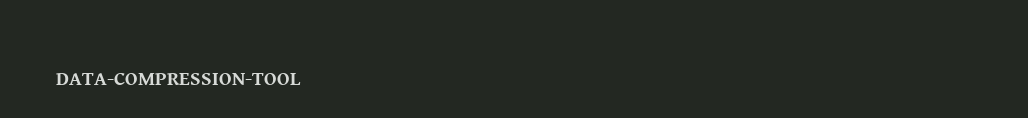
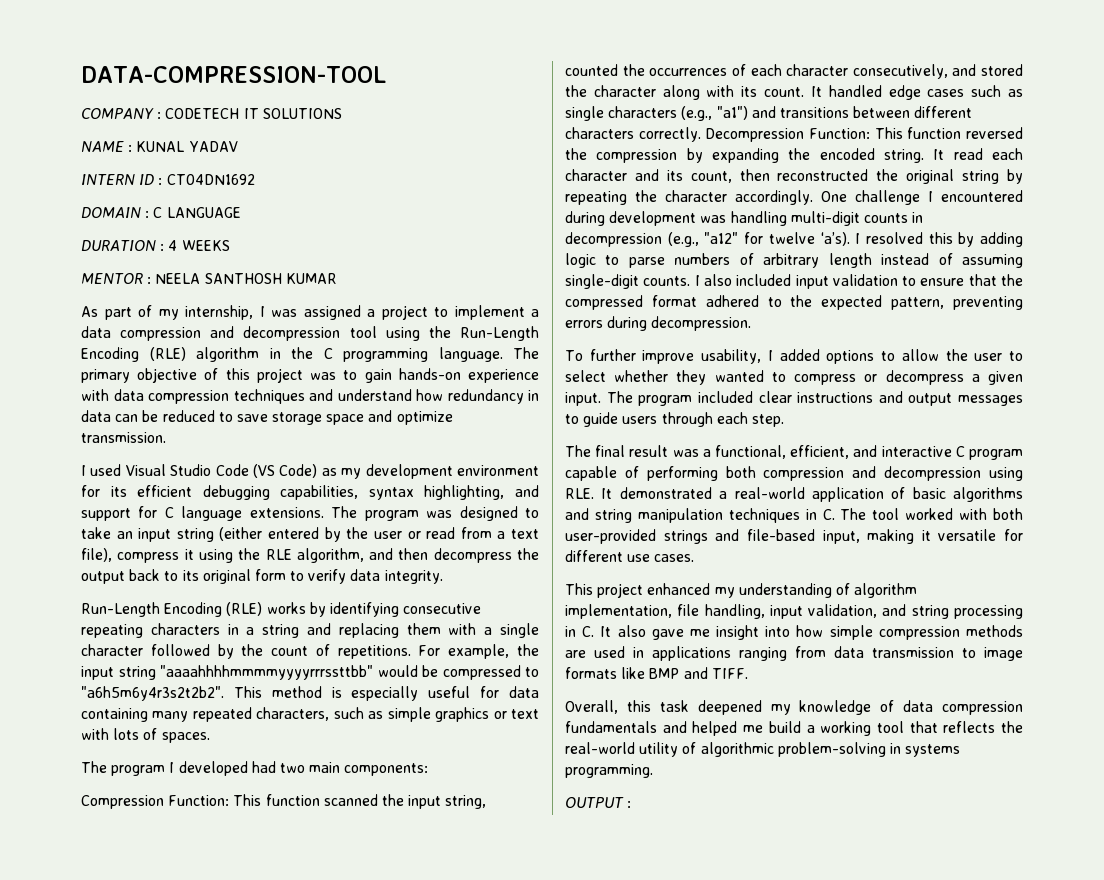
+ COMPANY : CODETECH IT SOLUTIONS
+ NAME : KUNAL YADAV
+ INTERN ID : CT04DN1692
+ DOMAIN : C LANGUAGE
+ DURATION : 4 WEEKS
+ MENTOR : NEELA SANTHOSH KUMAR
+ As part of my internship, I was assigned a project to implement a data compression and decompression tool using the Run-Length Encoding (RLE) algorithm in the C programming language. The primary objective of this project was to gain hands-on experience with data compression techniques and understand how redundancy in data can be reduced to save storage space and optimize transmission.
+ I used Visual Studio Code (VS Code) as my development environment for its efficient debugging capabilities, syntax highlighting, and support for C language extensions. The program was designed to take an input string (either entered by the user or read from a text file), compress it using the RLE algorithm, and then decompress the output back to its original form to verify data integrity.
+ Run-Length Encoding (RLE) works by identifying consecutive repeating characters in a string and replacing them with a single character followed by the count of repetitions. For example, the input string "aaaahhhhmmmmyyyyrrrssttbb" would be compressed to "a6h5m6y4r3s2t2b2". This method is especially useful for data containing many repeated characters, such as simple graphics or text with lots of spaces.
+ The program I developed had two main components:
+ Compression Function: This function scanned the input string, counted the occurrences of each character consecutively, and stored the character along with its count. It handled edge cases such as single characters (e.g., "a1") and transitions between different characters correctly. Decompression Function: This function reversed the compression by expanding the encoded string. It read each character and its count, then reconstructed the original string by repeating the character accordingly. One challenge I encountered during development was handling multi-digit counts in decompression (e.g., "a12" for twelve ‘a’s). I resolved this by adding logic to parse numbers of arbitrary length instead of assuming single-digit counts. I also included input validation to ensure that the compressed format adhered to the expected pattern, preventing errors during decompression.
+ To further improve usability, I added options to allow the user to select whether they wanted to compress or decompress a given input. The program included clear instructions and output messages to guide users through each step.
+ The final result was a functional, efficient, and interactive C program capable of performing both compression and decompression using RLE. It demonstrated a real-world application of basic algorithms and string manipulation techniques in C. The tool worked with both user-provided strings and file-based input, making it versatile for different use cases.
+ This project enhanced my understanding of algorithm implementation, file handling, input validation, and string processing in C. It also gave me insight into how simple compression methods are used in applications ranging from data transmission to image formats like BMP and TIFF.
+ Overall, this task deepened my knowledge of data compression fundamentals and helped me build a working tool that reflects the real-world utility of algorithmic problem-solving in systems programming.
+ OUTPUT :

